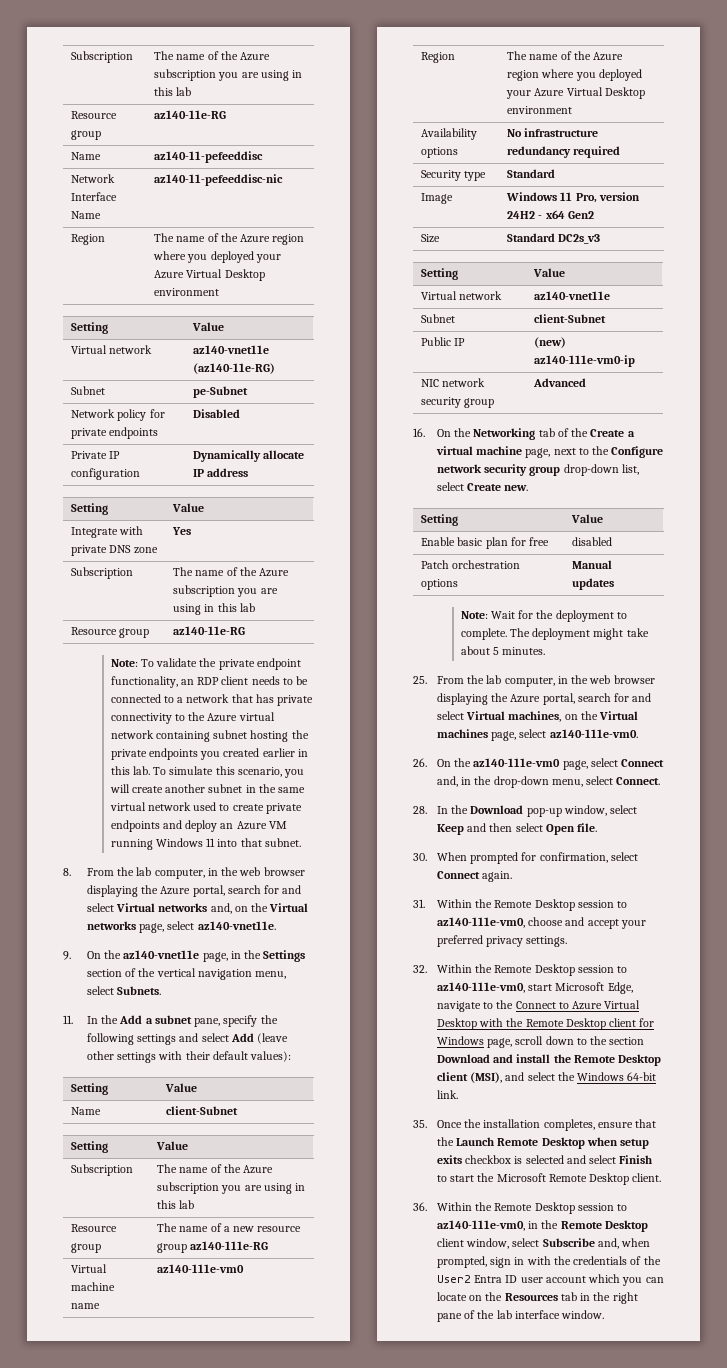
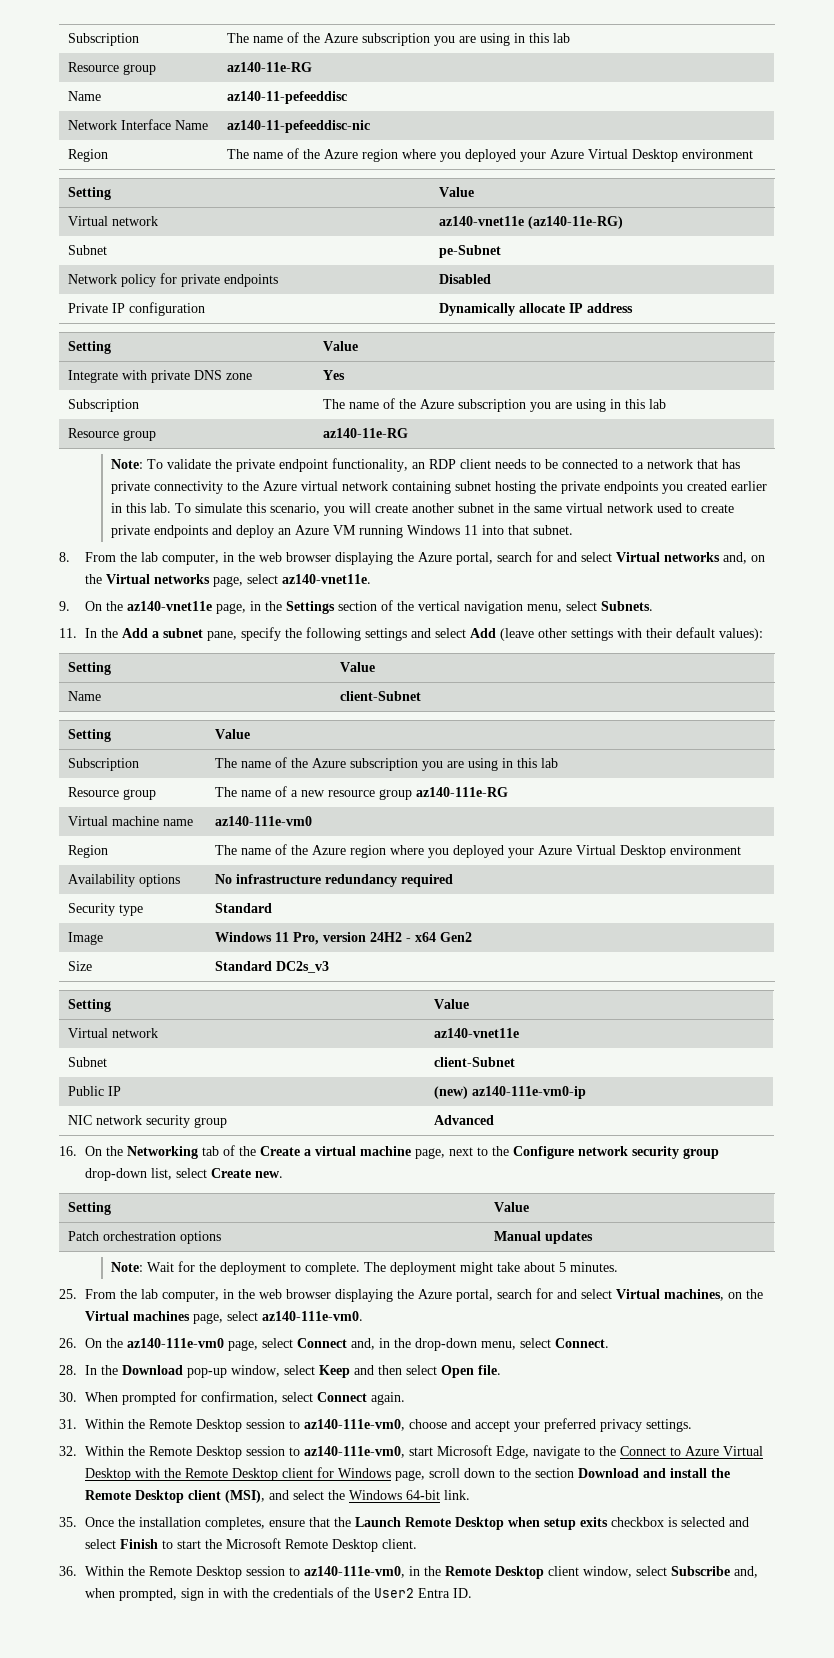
- Enable basic plan for free | disabled
- 36. Within the Remote Desktop session to az140-111e-vm0, in the Remote Desktop client window, select Subscribe and, when prompted, sign in with the credentials of the User2 Entra ID user account which you can locate on the Resources tab in the right pane of the lab interface window.
+ 36. Within the Remote Desktop session to az140-111e-vm0, in the Remote Desktop client window, select Subscribe and, when prompted, sign in with the credentials of the User2 Entra ID.

